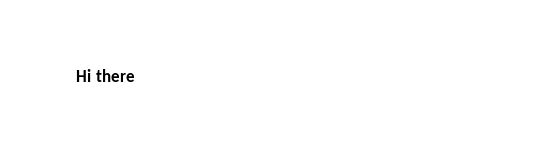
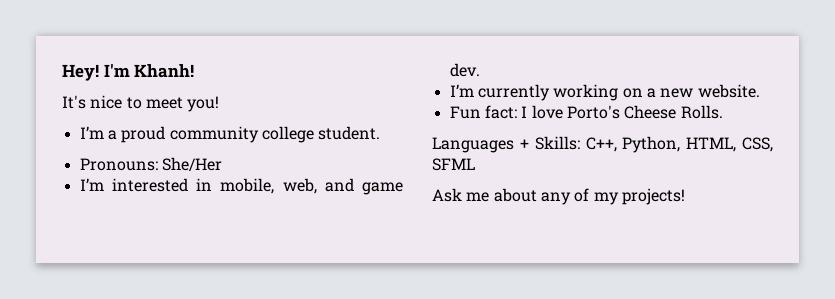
- Hi there
+ Hey! I'm Khanh!
+ It's nice to meet you!
+ I’m a proud community college student.
+ Pronouns: She/Her
+ I’m interested in mobile, web, and game dev.
+ I’m currently working on a new website.
+ Fun fact: I love Porto's Cheese Rolls.
+ Languages + Skills: C++, Python, HTML, CSS, SFML
+ Ask me about any of my projects!

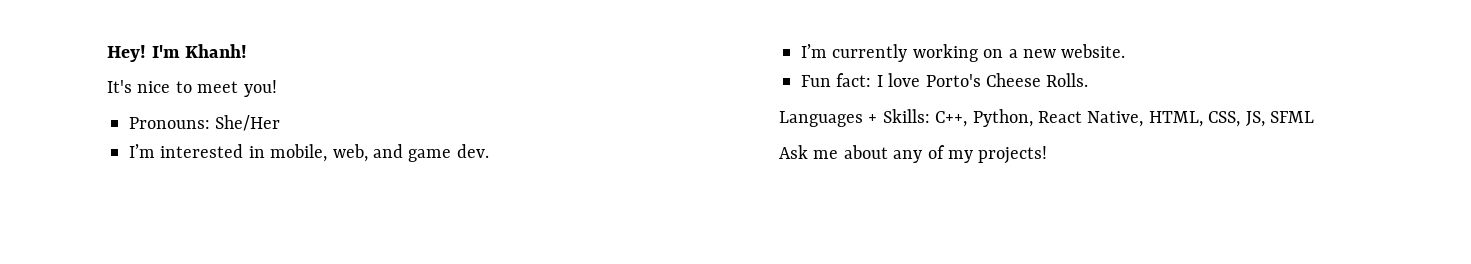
- I’m a proud community college student.
- Languages + Skills: C++, Python, HTML, CSS, SFML
+ Languages + Skills: C++, Python, React Native, HTML, CSS, JS, SFML

